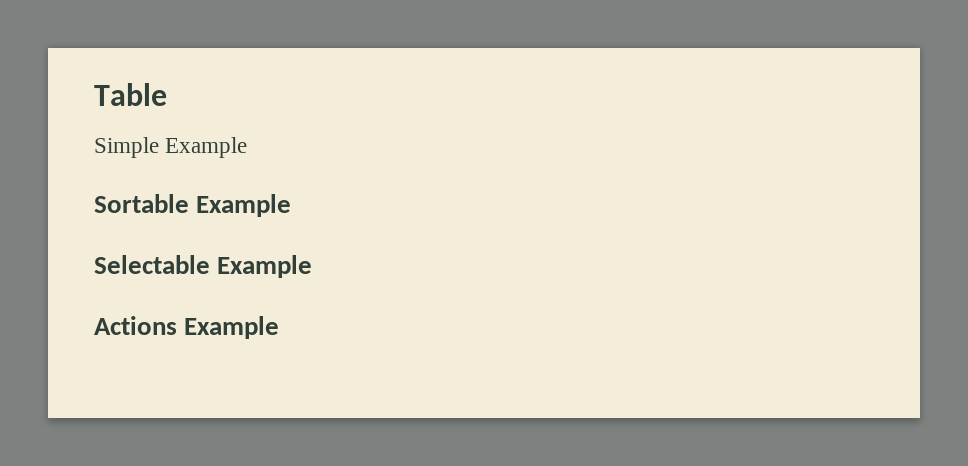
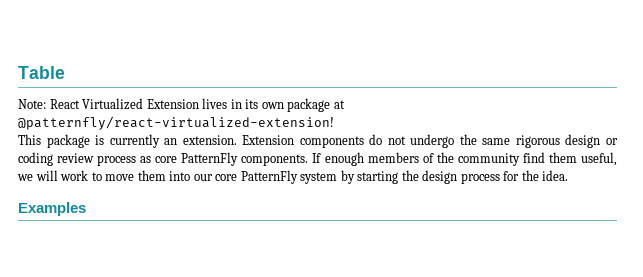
- Simple Example
- Sortable Example
- Selectable Example
- Actions Example
+ Note: React Virtualized Extension lives in its own package at @patternfly/react-virtualized-extension!
+ This package is currently an extension. Extension components do not undergo the same rigorous design or coding review process as core PatternFly components. If enough members of the community find them useful, we will work to move them into our core PatternFly system by starting the design process for the idea.
+ Examples

